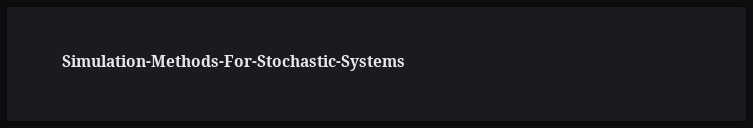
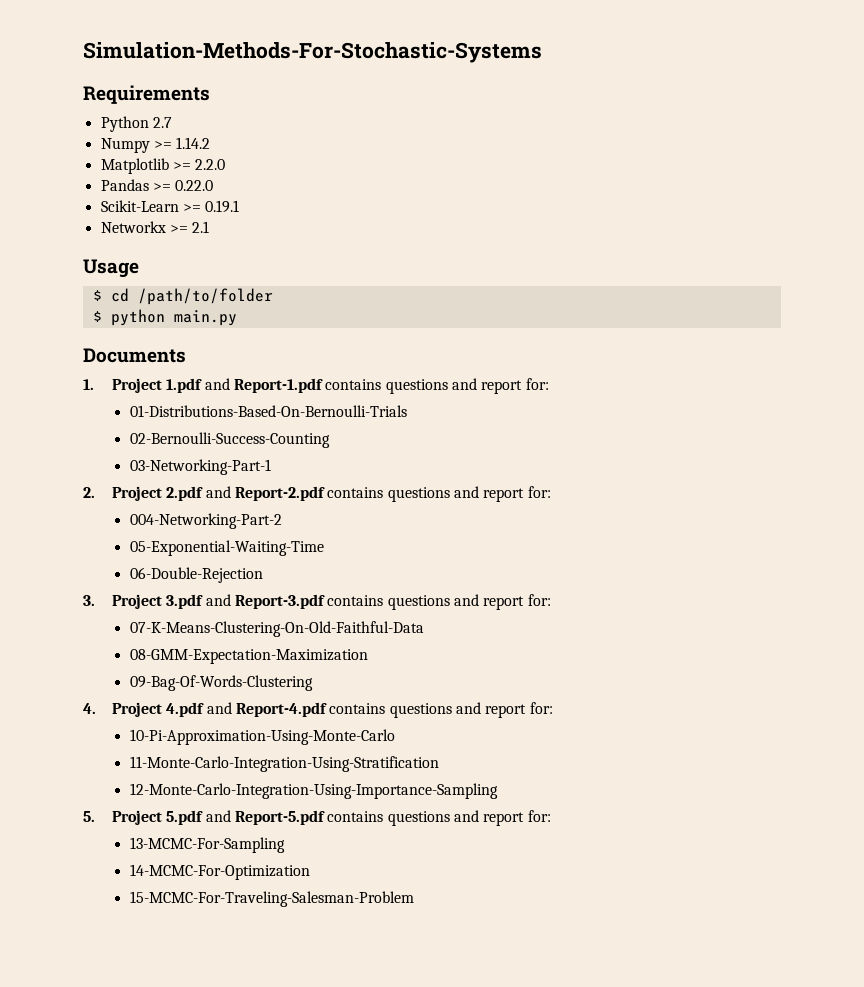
+ Requirements
+ Python 2.7
+ Numpy >= 1.14.2
+ Matplotlib >= 2.2.0
+ Pandas >= 0.22.0
+ Scikit-Learn >= 0.19.1
+ Networkx >= 2.1
+ Usage
+ $ cd /path/to/folder
+ $ python main.py
+ Documents
+ 1. Project 1.pdf and Report-1.pdf contains questions and report for:
+ 01-Distributions-Based-On-Bernoulli-Trials
+ 02-Bernoulli-Success-Counting
+ 03-Networking-Part-1
+ 2. Project 2.pdf and Report-2.pdf contains questions and report for:
+ 004-Networking-Part-2
+ 05-Exponential-Waiting-Time
+ 06-Double-Rejection
+ 3. Project 3.pdf and Report-3.pdf contains questions and report for:
+ 07-K-Means-Clustering-On-Old-Faithful-Data
+ 08-GMM-Expectation-Maximization
+ 09-Bag-Of-Words-Clustering
+ 4. Project 4.pdf and Report-4.pdf contains questions and report for:
+ 10-Pi-Approximation-Using-Monte-Carlo
+ 11-Monte-Carlo-Integration-Using-Stratification
+ 12-Monte-Carlo-Integration-Using-Importance-Sampling
+ 5. Project 5.pdf and Report-5.pdf contains questions and report for:
+ 13-MCMC-For-Sampling
+ 14-MCMC-For-Optimization
+ 15-MCMC-For-Traveling-Salesman-Problem

